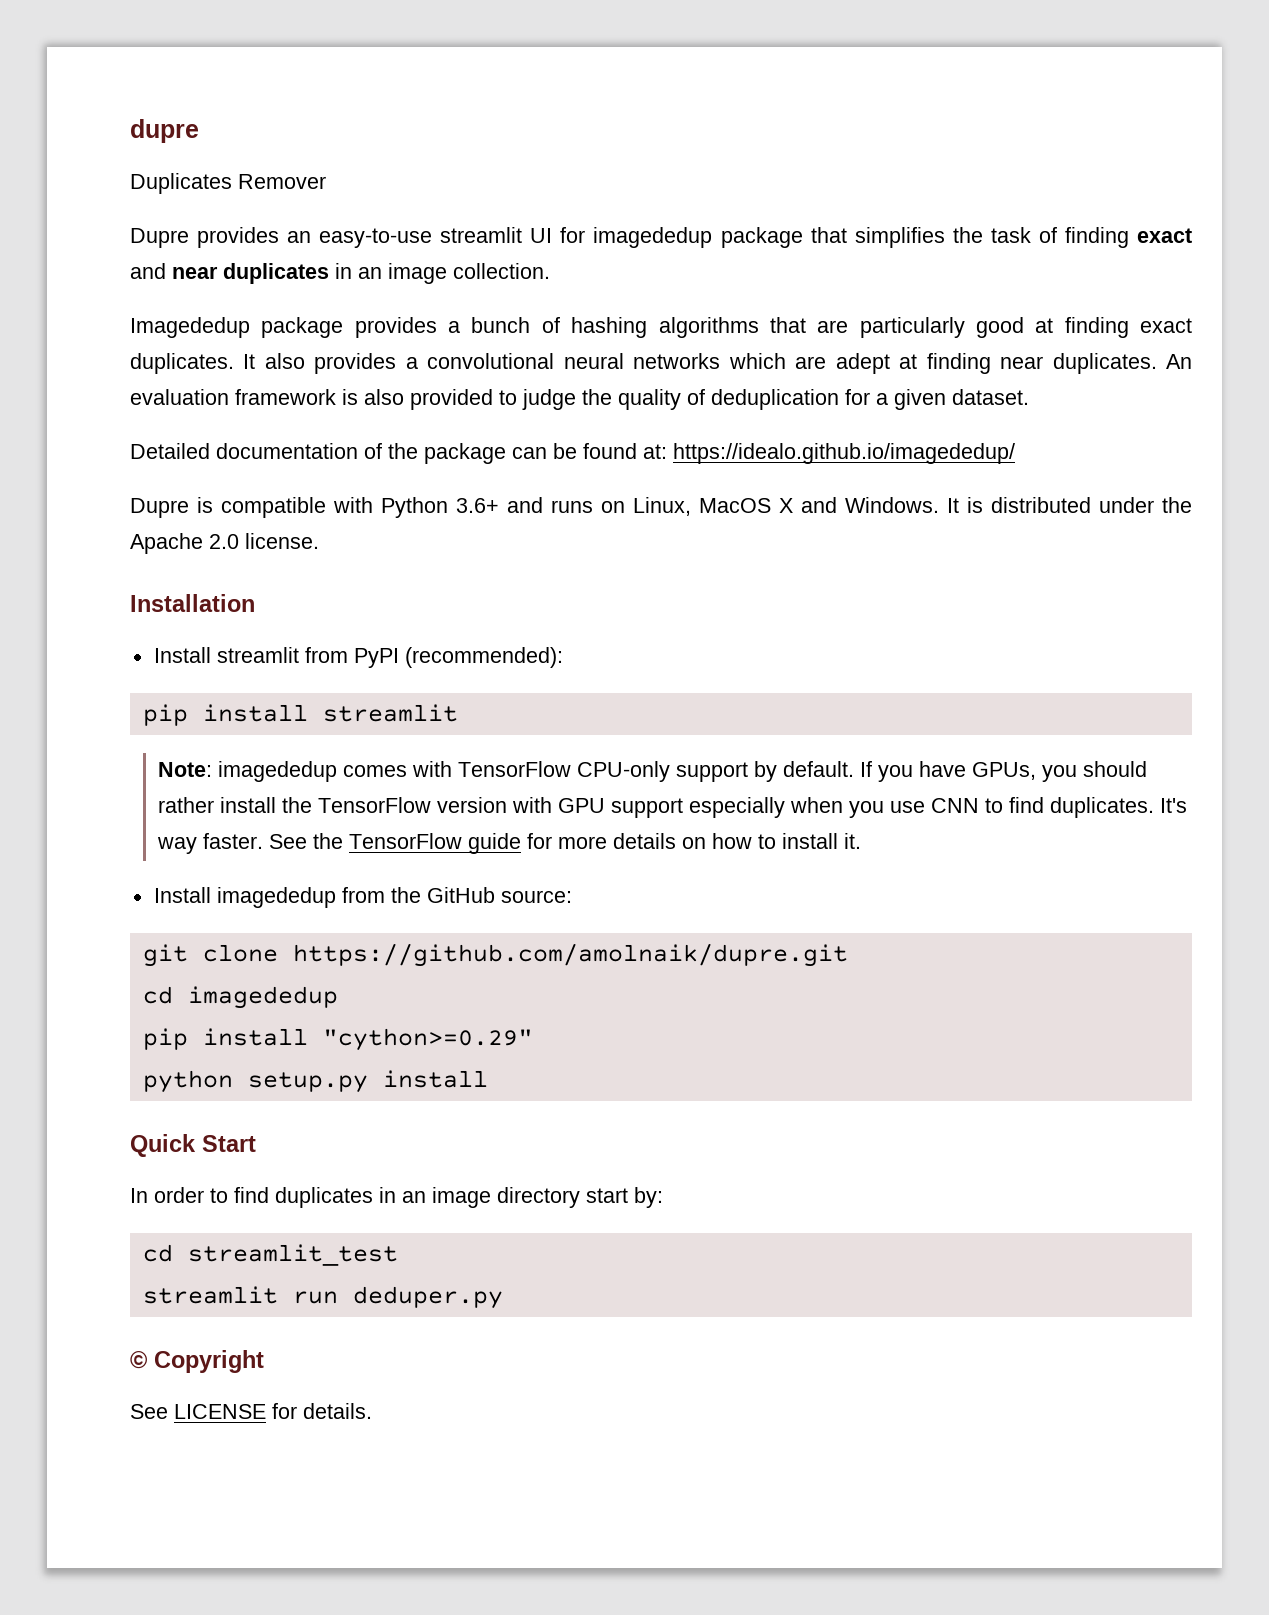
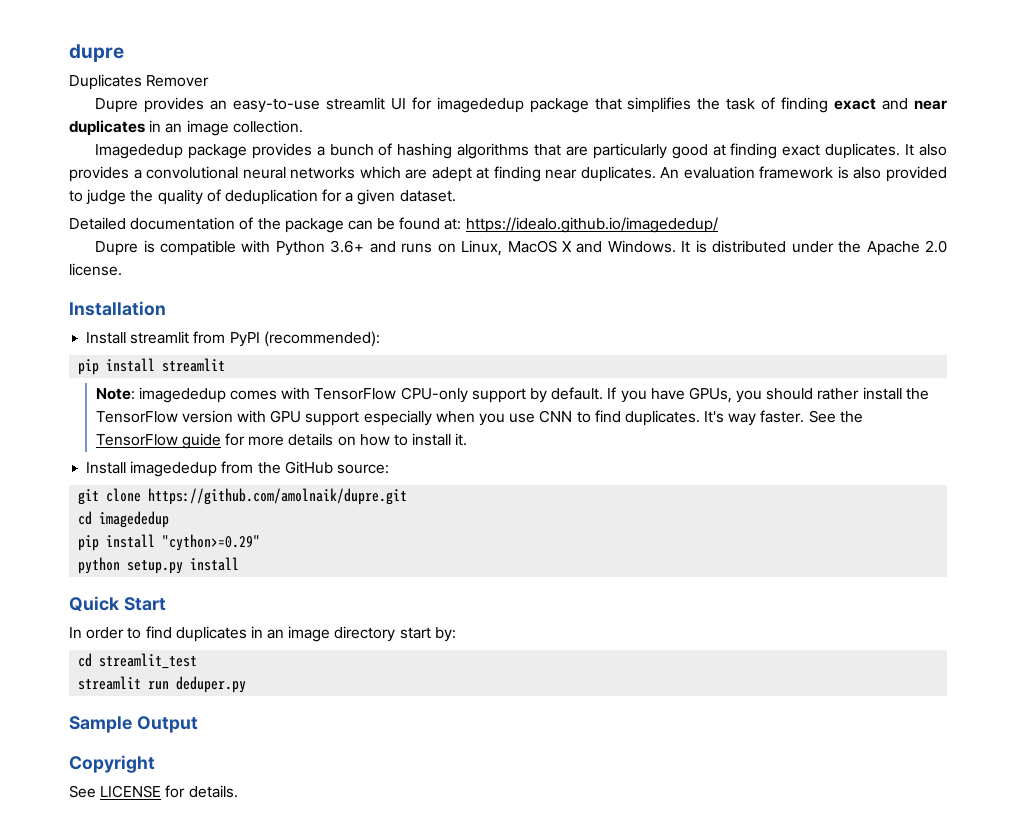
- © Copyright
+ Sample Output
+ Copyright

